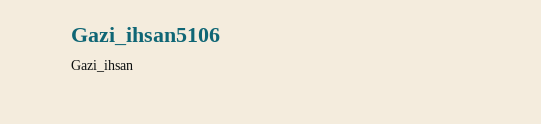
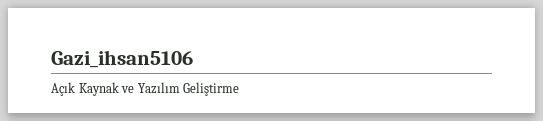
- Gazi_ihsan
+ Açık Kaynak ve Yazılım Geliştirme

